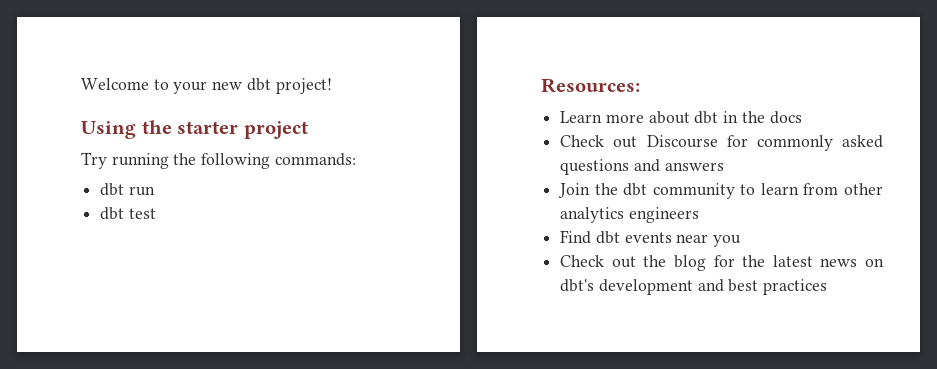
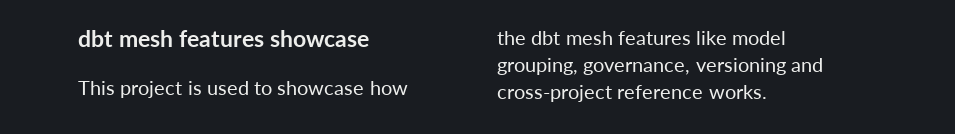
- Welcome to your new dbt project!
- Using the starter project
- Try running the following commands:
- dbt run
- dbt test
- Resources:
- Learn more about dbt in the docs
- Check out Discourse for commonly asked questions and answers
- Join the dbt community to learn from other analytics engineers
- Find dbt events near you
- Check out the blog for the latest news on dbt's development and best practices
+ dbt mesh features showcase
+ This project is used to showcase how the dbt mesh features like model grouping, governance, versioning and cross-project reference works.

